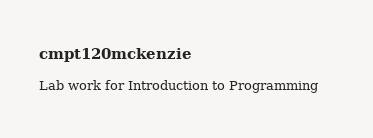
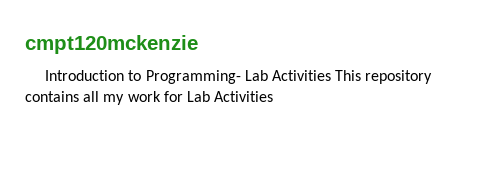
- Lab work for Introduction to Programming
+ Introduction to Programming- Lab Activities This repository contains all my work for Lab Activities

